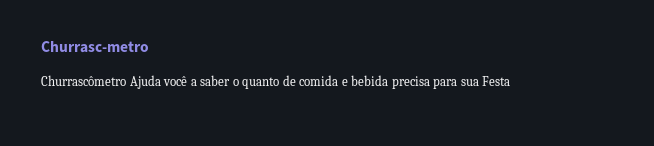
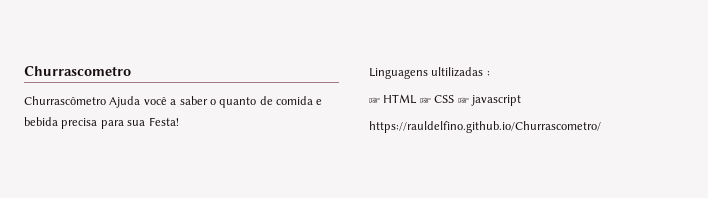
- Churrasc-metro
+ Churrascometro
- Churrascômetro Ajuda você a saber o quanto de comida e bebida precisa para sua Festa
+ Churrascômetro Ajuda você a saber o quanto de comida e bebida precisa para sua Festa!
+ Linguagens ultilizadas :
+ ☞ HTML ☞ CSS ☞ javascript
+ https://rauldelfino.github.io/Churrascometro/

